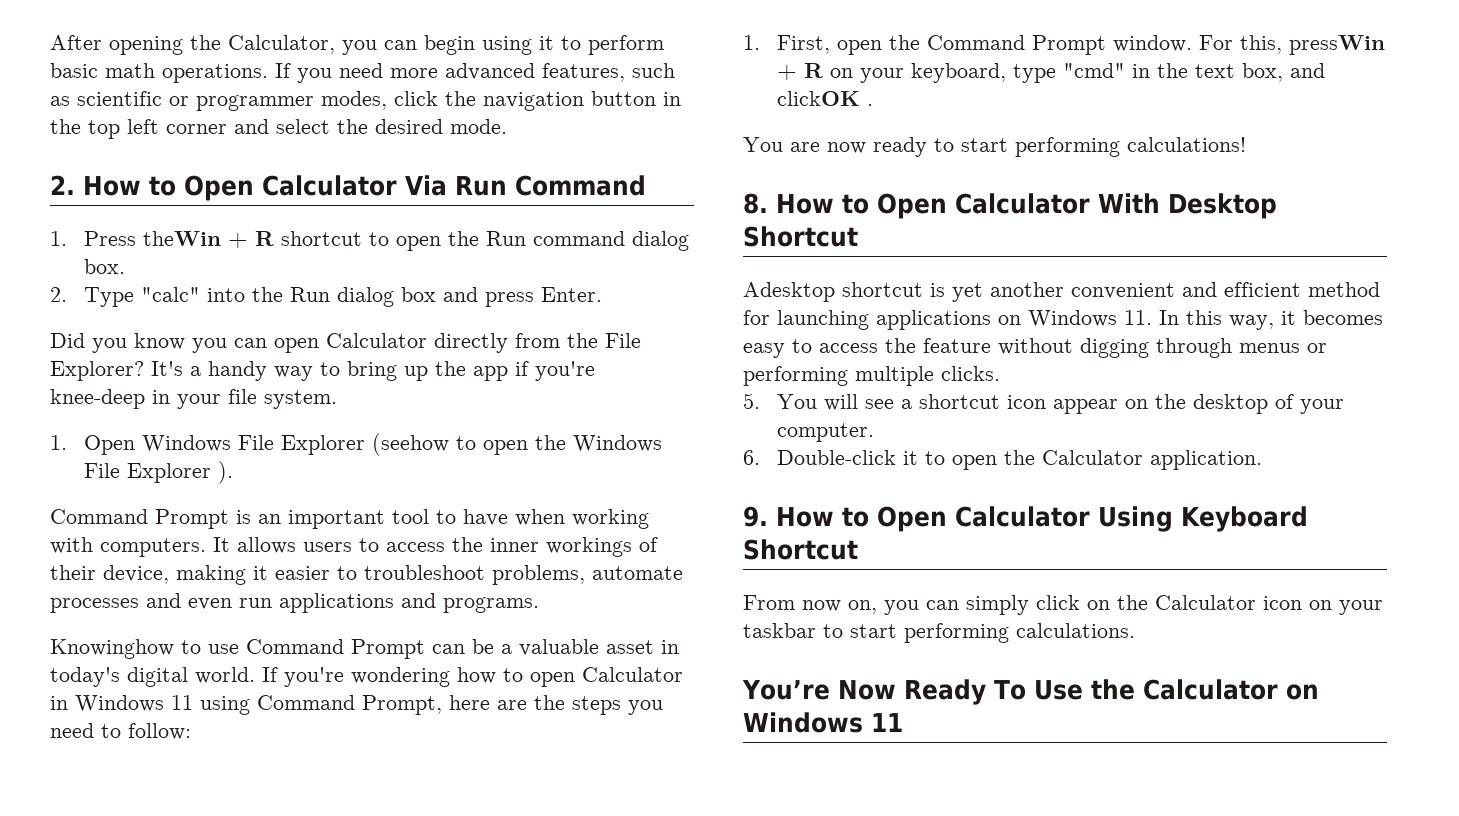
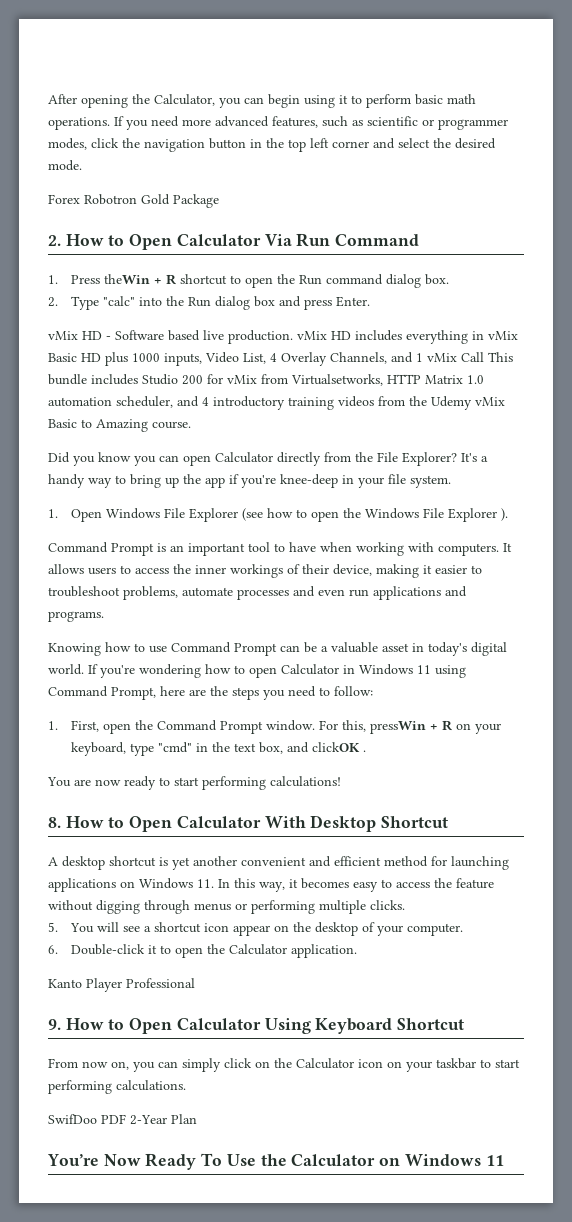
+ Forex Robotron Gold Package
+ vMix HD - Software based live production. vMix HD includes everything in vMix Basic HD plus 1000 inputs, Video List, 4 Overlay Channels, and 1 vMix Call This bundle includes Studio 200 for vMix from Virtualsetworks, HTTP Matrix 1.0 automation scheduler, and 4 introductory training videos from the Udemy vMix Basic to Amazing course.
- 1. Open Windows File Explorer (seehow to open the Windows File Explorer ).
+ 1. Open Windows File Explorer (see how to open the Windows File Explorer ).
- Knowinghow to use Command Prompt can be a valuable asset in today's digital world.
+ Knowing how to use Command Prompt can be a valuable asset in today's digital world.
- Adesktop shortcut is yet another convenient and efficient method for launching applications on Windows 11. In this way, it becomes easy to access the feature without digging through menus or performing multiple clicks.
+ A desktop shortcut is yet another convenient and efficient method for launching applications on Windows 11. In this way, it becomes easy to access the feature without digging through menus or performing multiple clicks.
+ Kanto Player Professional
+ SwifDoo PDF 2-Year Plan

